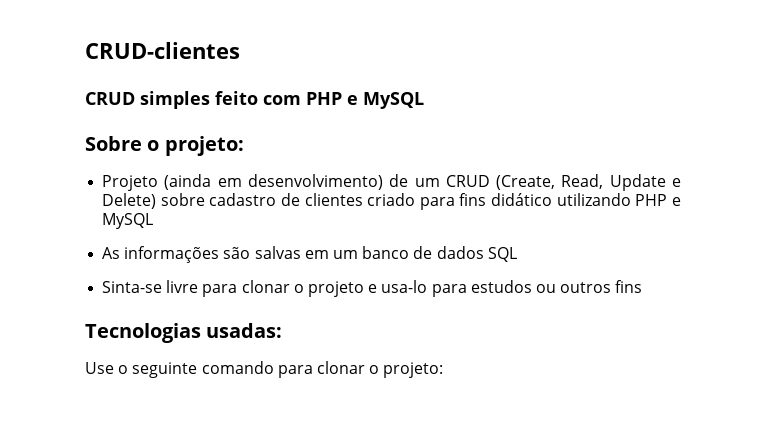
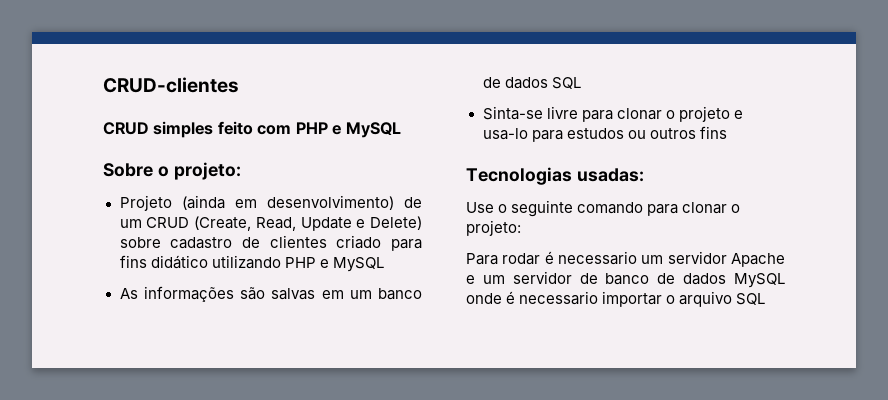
+ Para rodar é necessario um servidor Apache e um servidor de banco de dados MySQL onde é necessario importar o arquivo SQL

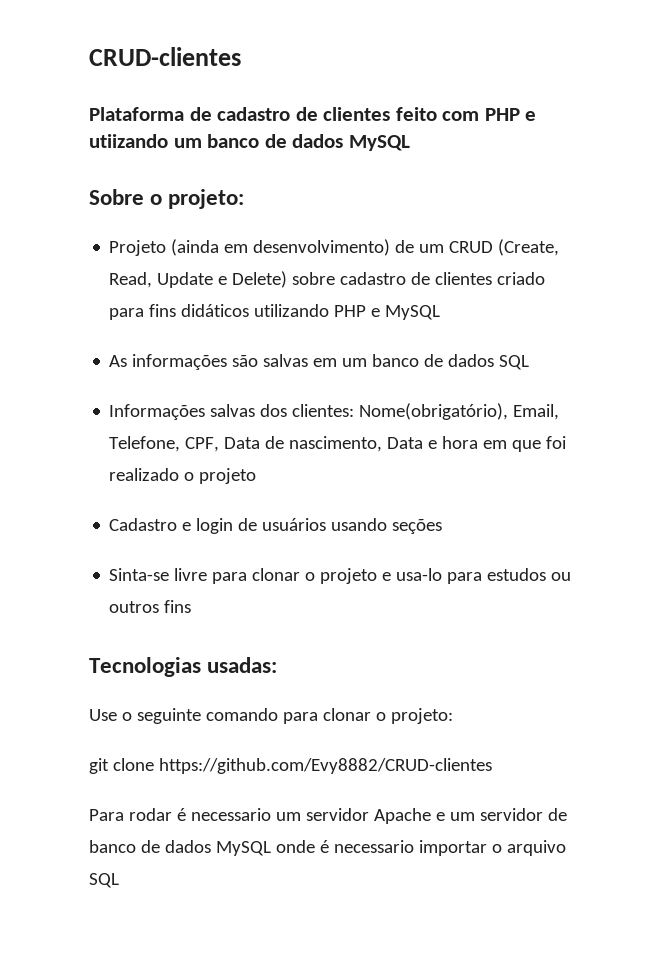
- CRUD simples feito com PHP e MySQL
+ Plataforma de cadastro de clientes feito com PHP e utiizando um banco de dados MySQL
- Projeto (ainda em desenvolvimento) de um CRUD (Create, Read, Update e Delete) sobre cadastro de clientes criado para fins didático utilizando PHP e MySQL
+ Projeto (ainda em desenvolvimento) de um CRUD (Create, Read, Update e Delete) sobre cadastro de clientes criado para fins didáticos utilizando PHP e MySQL
+ Informações salvas dos clientes: Nome(obrigatório), Email, Telefone, CPF, Data de nascimento, Data e hora em que foi realizado o projeto
+ Cadastro e login de usuários usando seções
+ git clone https://github.com/Evy8882/CRUD-clientes

